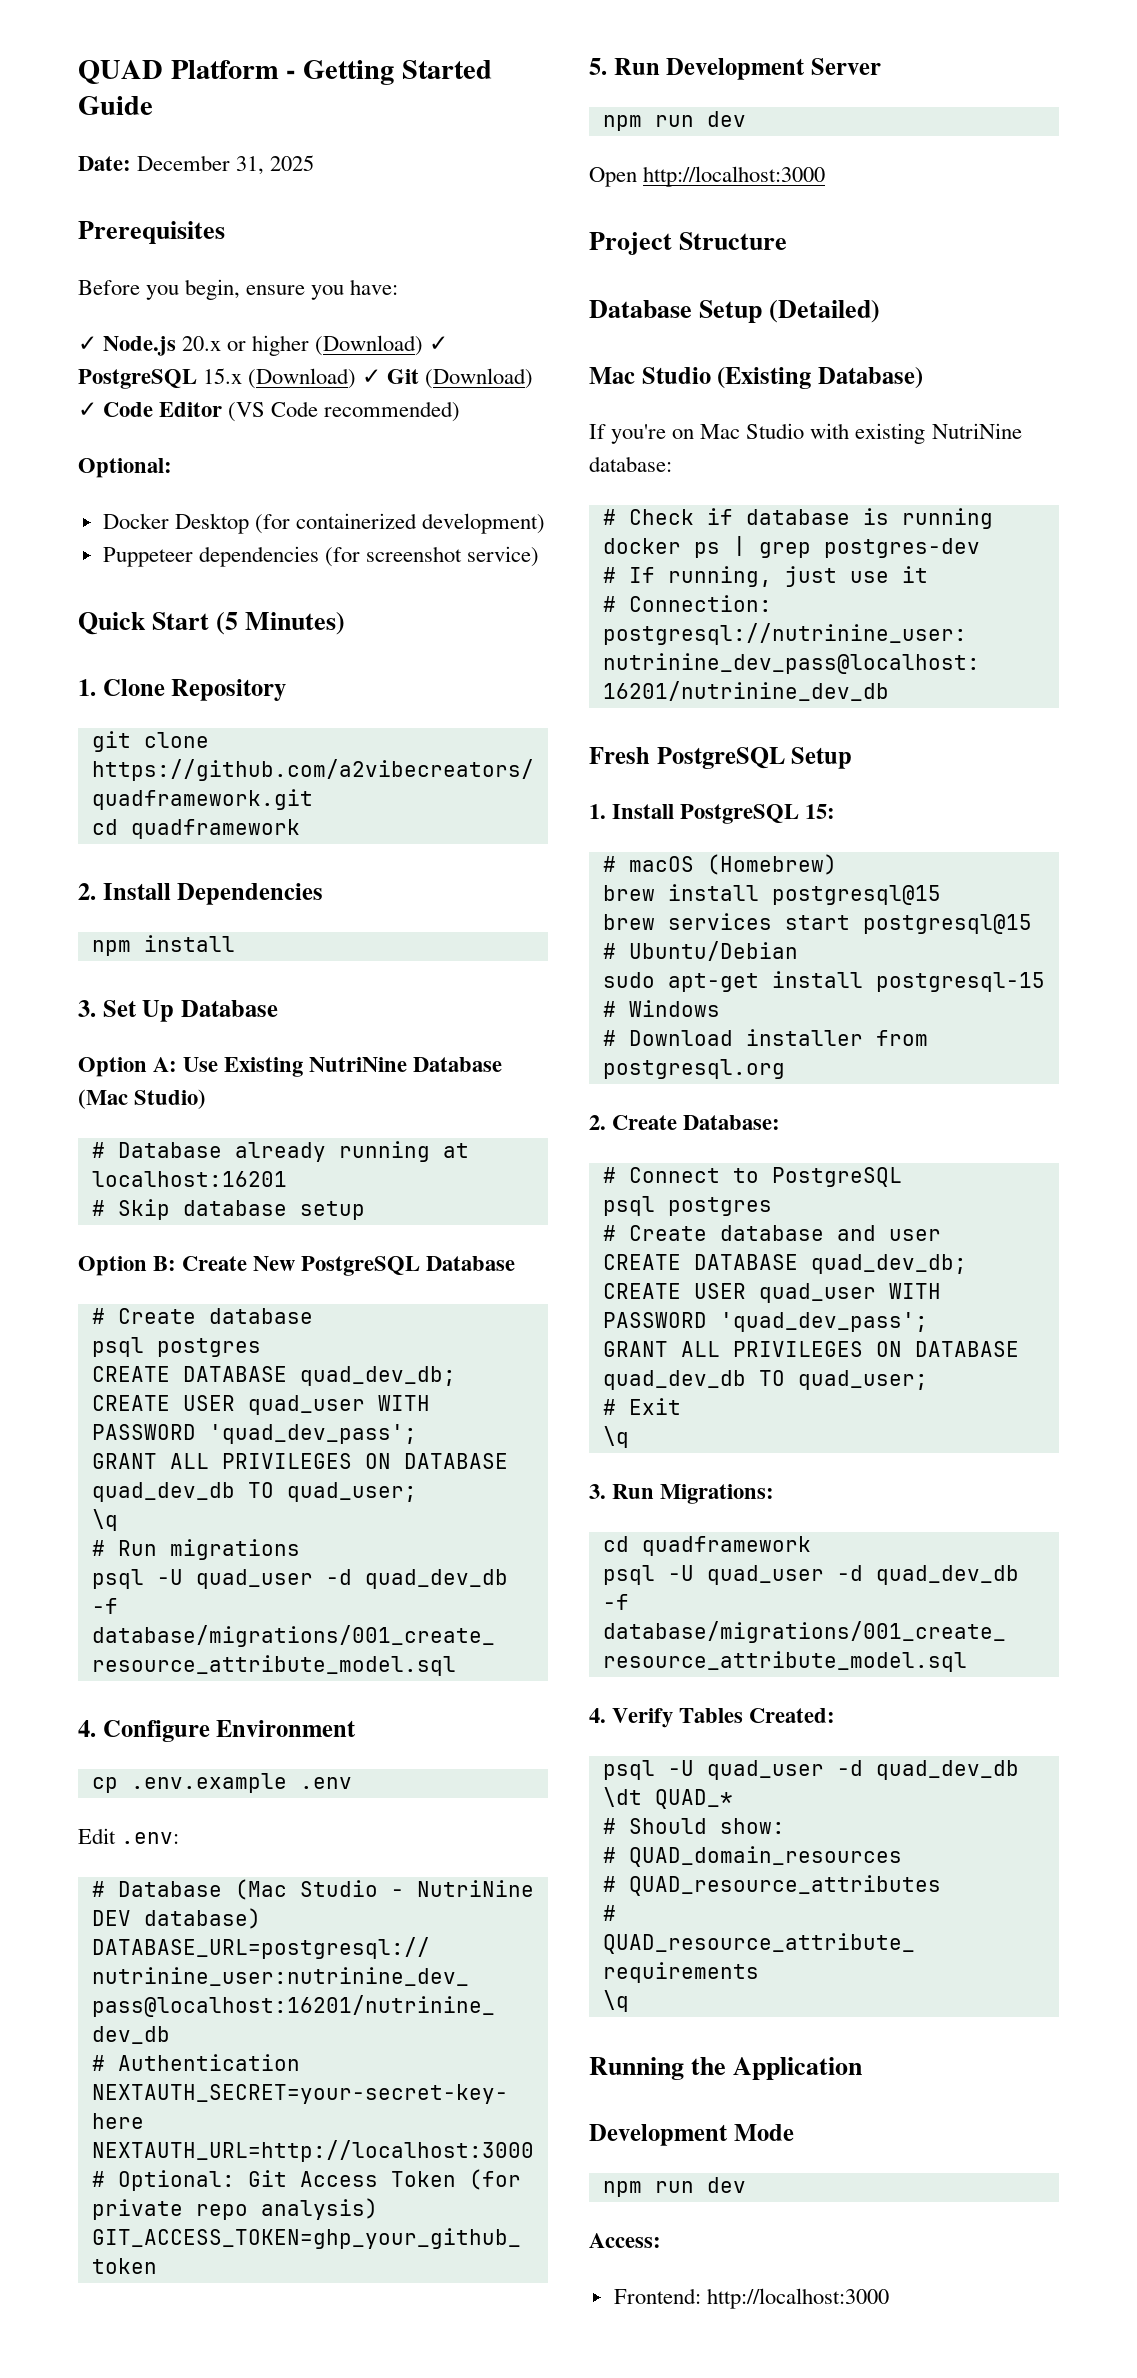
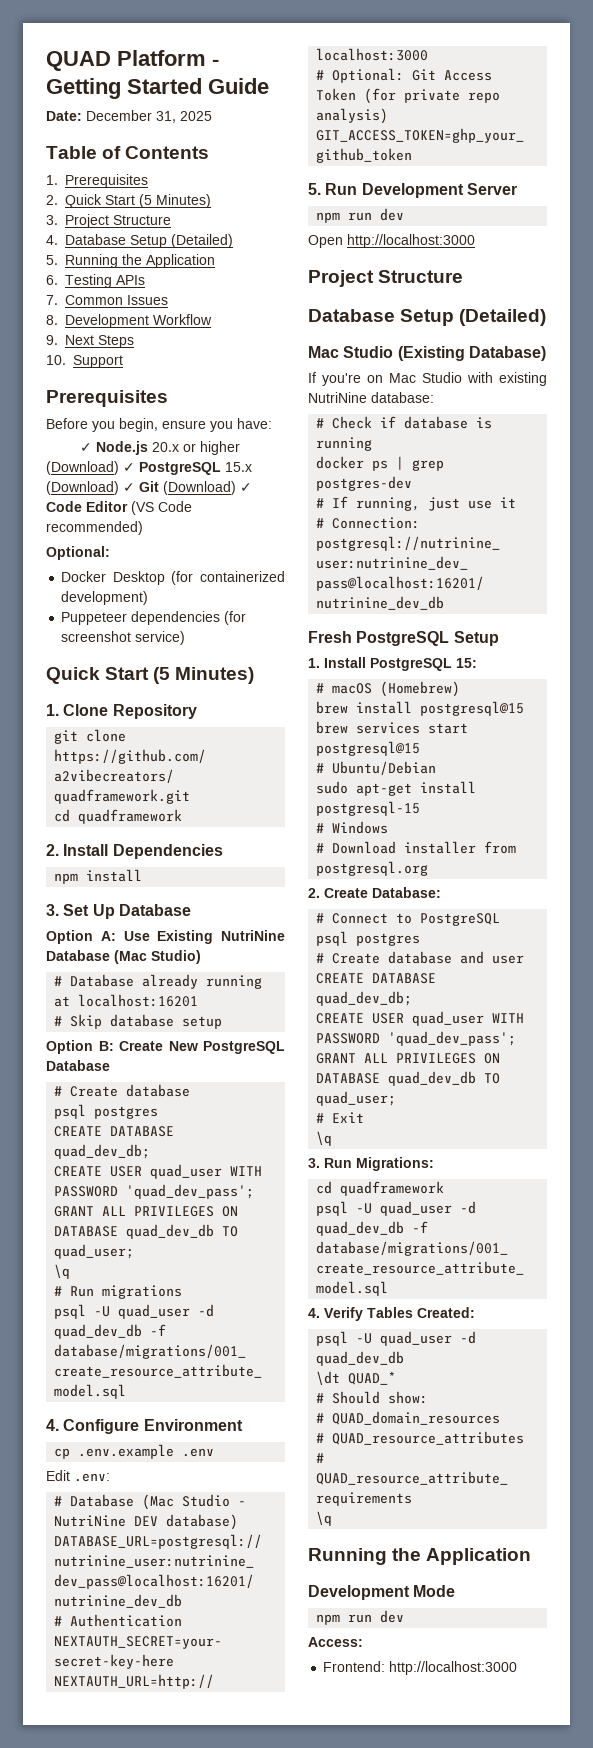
+ Table of Contents
+ 1. Prerequisites
+ 2. Quick Start (5 Minutes)
+ 3. Project Structure
+ 4. Database Setup (Detailed)
+ 5. Running the Application
+ 6. Testing APIs
+ 7. Common Issues
+ 8. Development Workflow
+ 9. Next Steps
+ 10. Support

